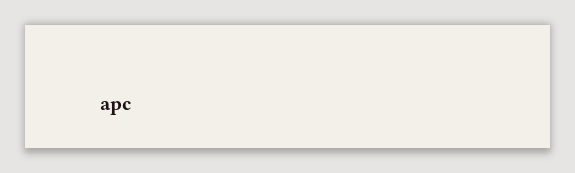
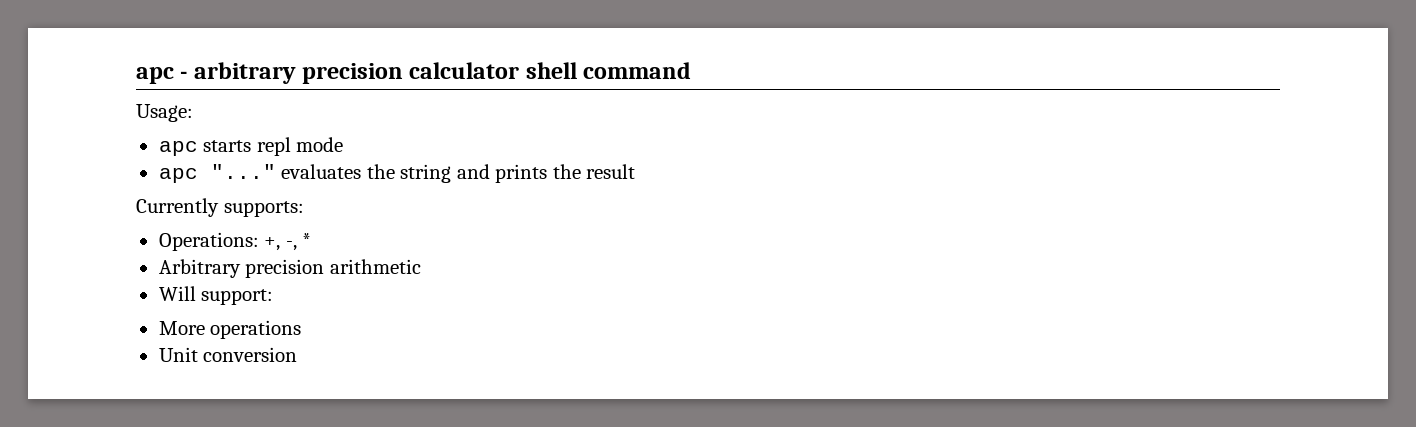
- apc
+ apc - arbitrary precision calculator shell command
+ Usage:
+ apc starts repl mode
+ apc "..." evaluates the string and prints the result
+ Currently supports:
+ Operations: +, -, *
+ Arbitrary precision arithmetic
+ Will support:
+ More operations
+ Unit conversion

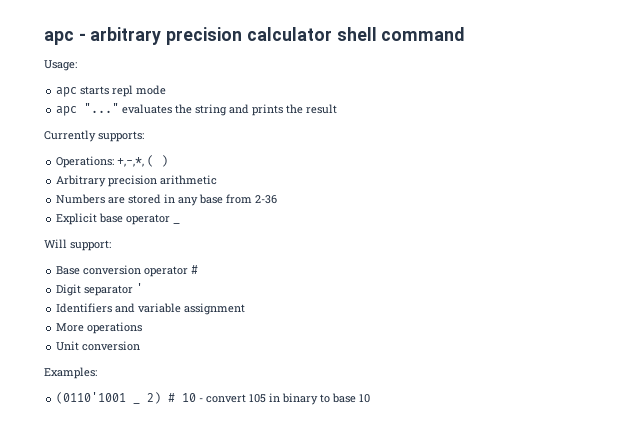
- Operations: +, -, *
+ Operations: +,-,*, ( )
+ Numbers are stored in any base from 2-36
+ Explicit base operator _
  Will support:
+ Base conversion operator #
+ Digit separator '
+ Identifiers and variable assignment
  More operations
  Unit conversion
+ Examples:
+ (0110'1001 _ 2) # 10 - convert 105 in binary to base 10

